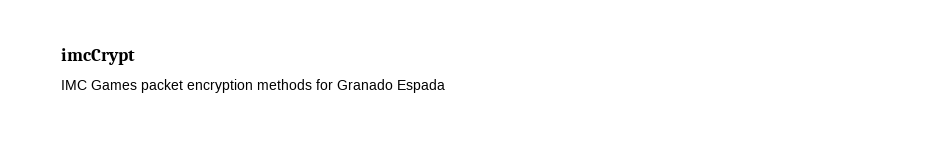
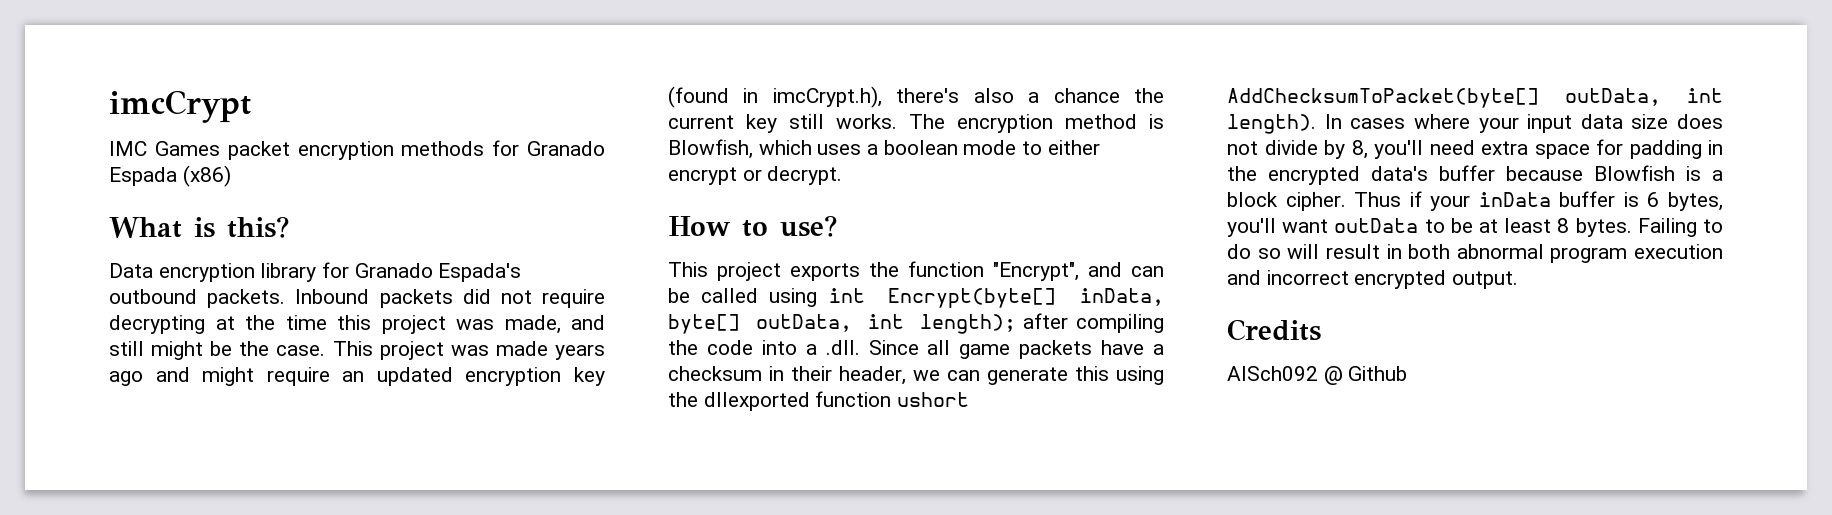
- IMC Games packet encryption methods for Granado Espada
+ IMC Games packet encryption methods for Granado Espada (x86)
+ What is this?
+ Data encryption library for Granado Espada's outbound packets. Inbound packets did not require decrypting at the time this project was made, and still might be the case. This project was made years ago and might require an updated encryption key (found in imcCrypt.h), there's also a chance the current key still works. The encryption method is Blowfish, which uses a boolean mode to either encrypt or decrypt.
+ How to use?
+ This project exports the function "Encrypt", and can be called using int Encrypt(byte[] inData, byte[] outData, int length); after compiling the code into a .dll. Since all game packets have a checksum in their header, we can generate this using the dllexported function ushort AddChecksumToPacket(byte[] outData, int length). In cases where your input data size does not divide by 8, you'll need extra space for padding in the encrypted data's buffer because Blowfish is a block cipher. Thus if your inData buffer is 6 bytes, you'll want outData to be at least 8 bytes. Failing to do so will result in both abnormal program execution and incorrect encrypted output.
+ Credits
+ AlSch092 @ Github

